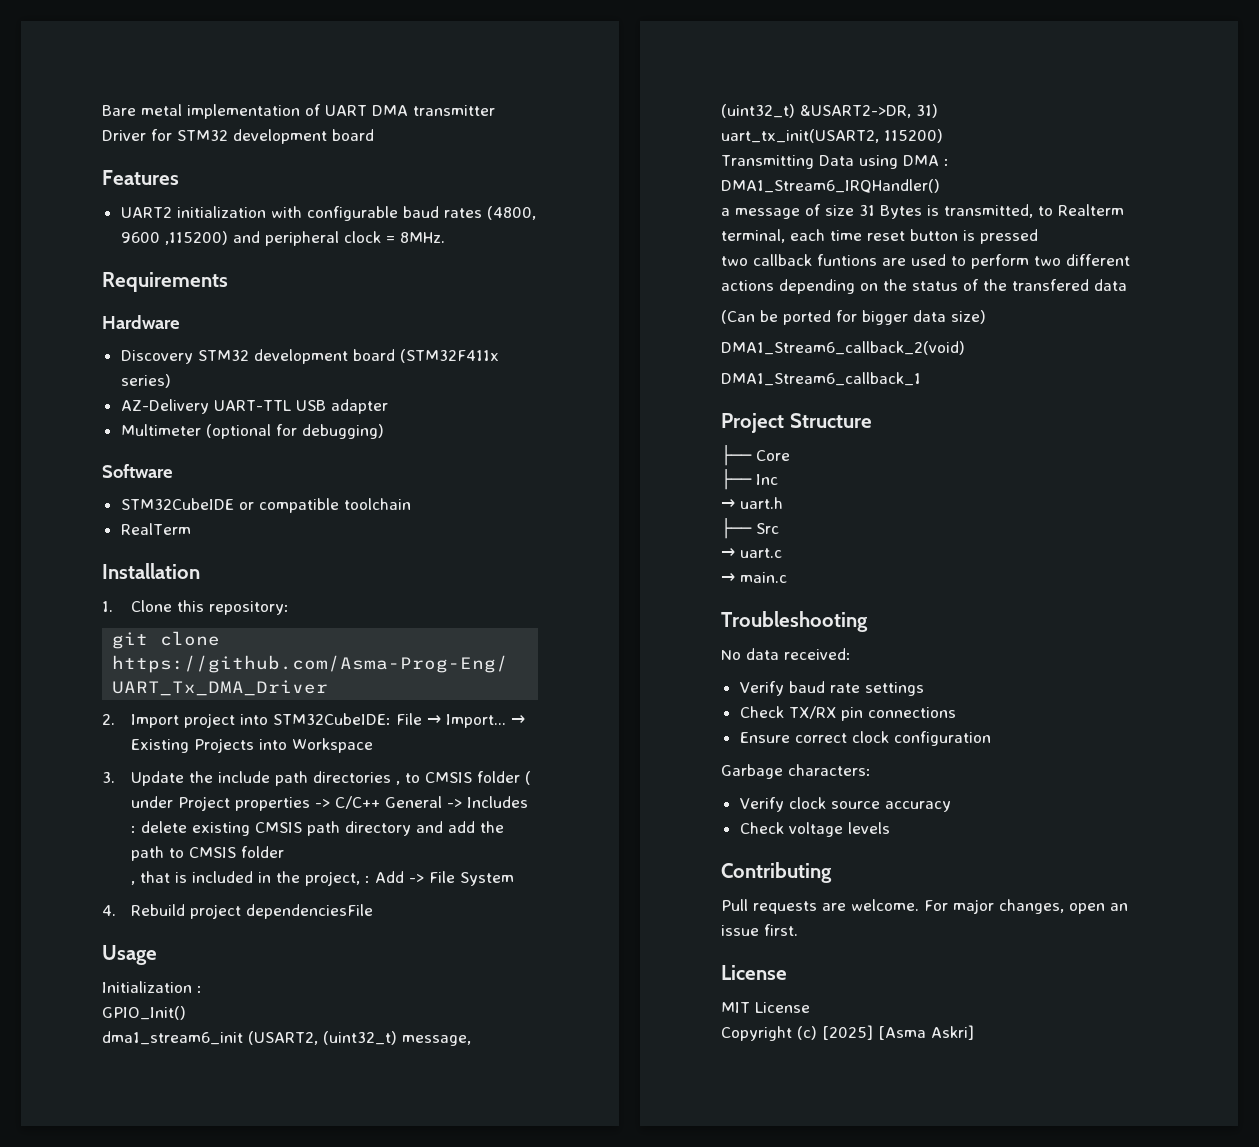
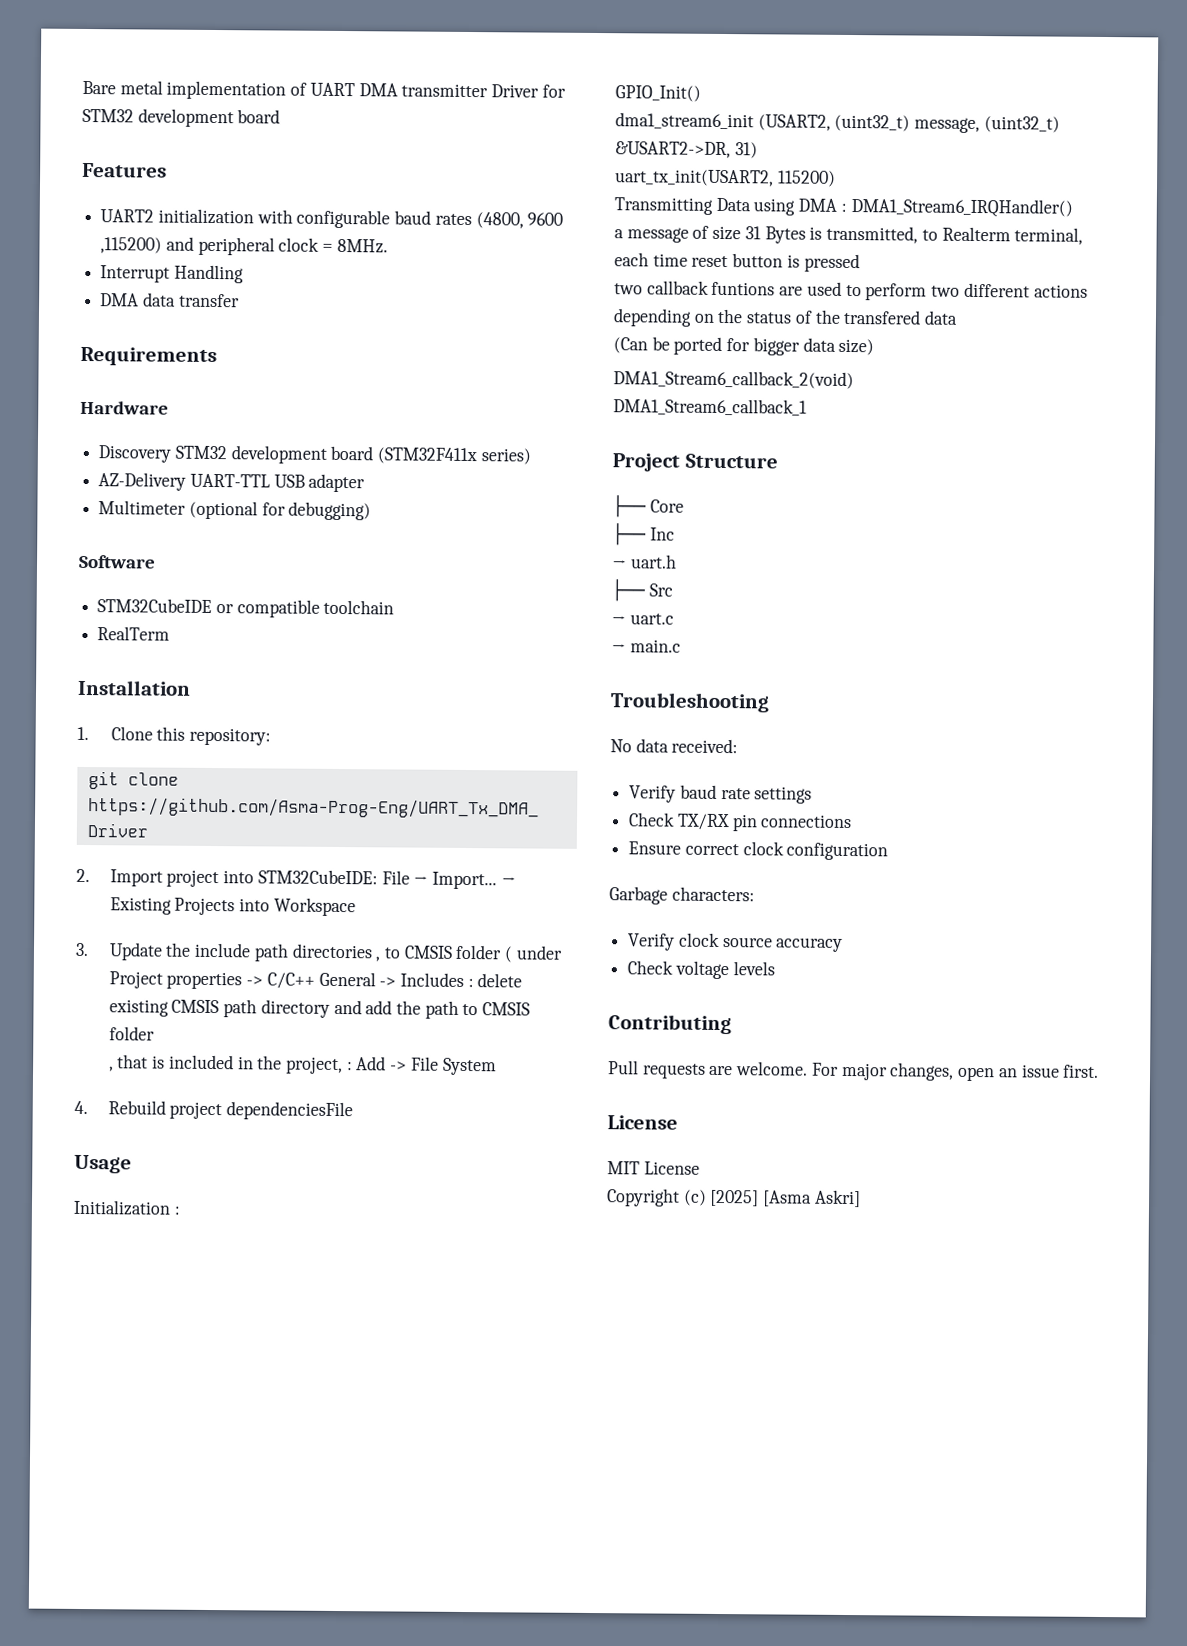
+ Interrupt Handling
+ DMA data transfer

